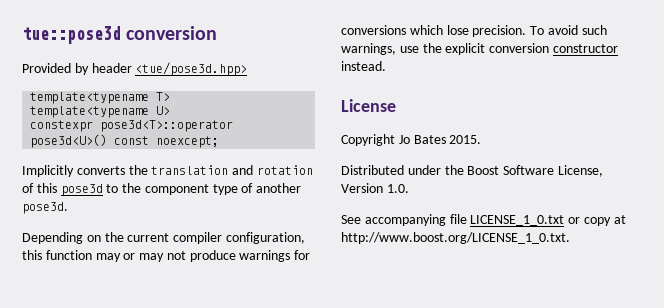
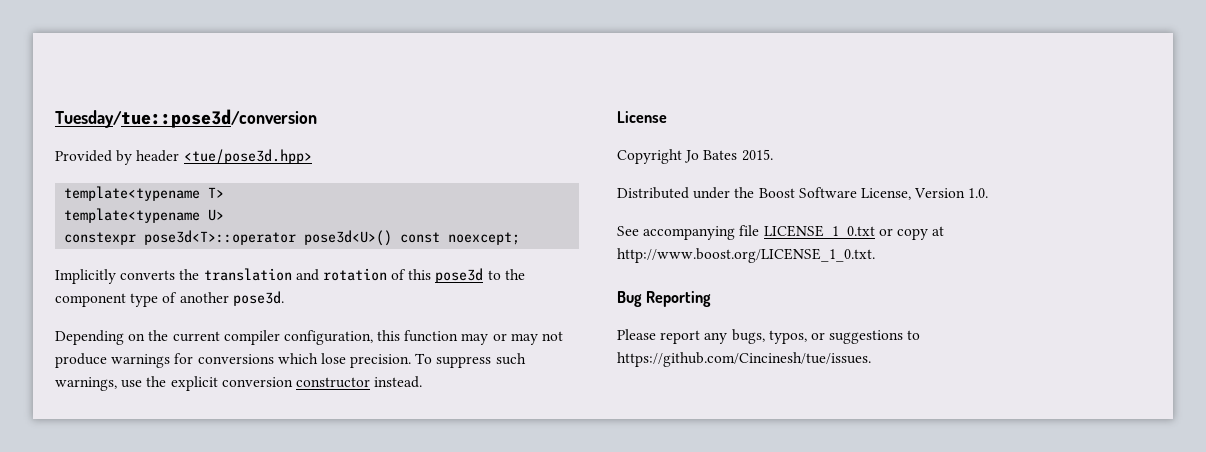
- tue::pose3d conversion
+ Tuesday/tue::pose3d/conversion
- To avoid such warnings, use the explicit conversion constructor instead.
+ To suppress such warnings, use the explicit conversion constructor instead.
+ Bug Reporting
+ Please report any bugs, typos, or suggestions to https://github.com/Cincinesh/tue/issues.

